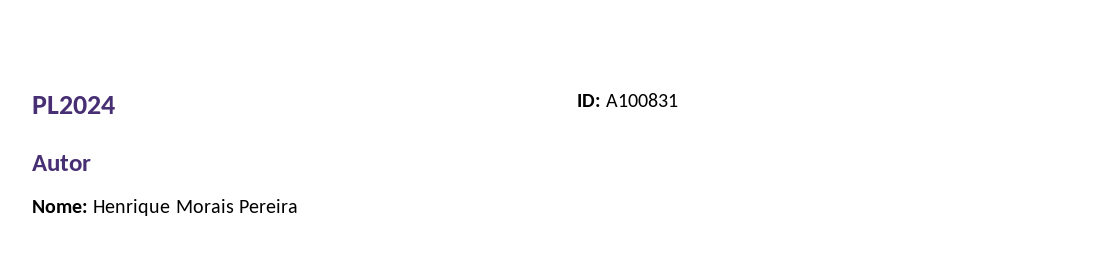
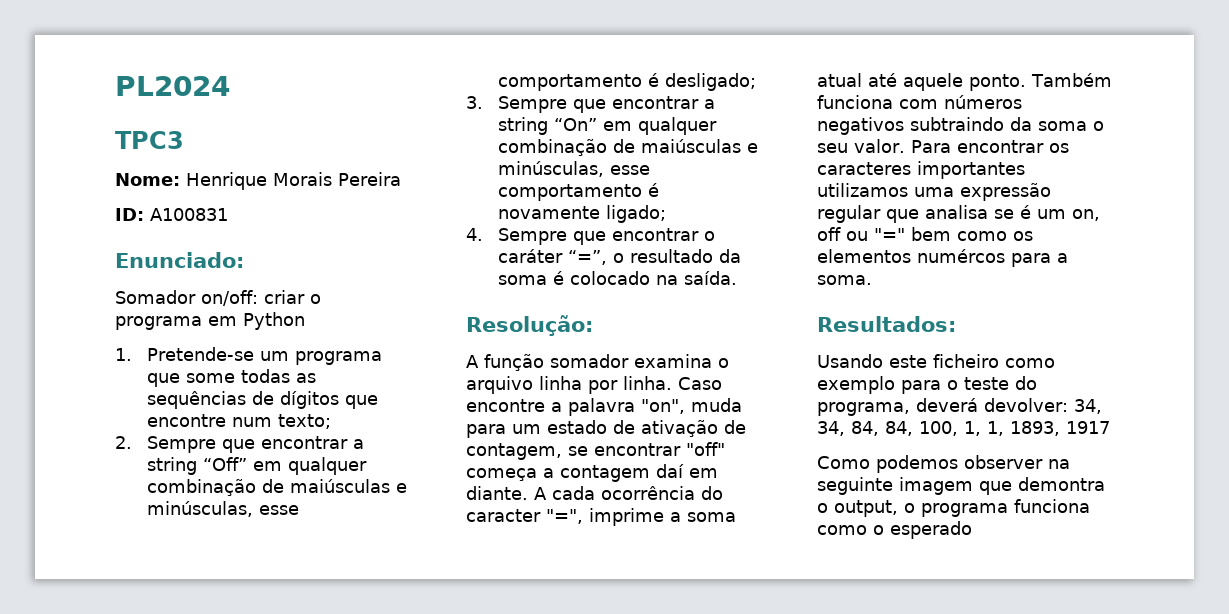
- Autor
+ TPC3
+ Enunciado:
+ Somador on/off: criar o programa em Python
+ 1. Pretende-se um programa que some todas as sequências de dígitos que encontre num texto;
+ 2. Sempre que encontrar a string “Off” em qualquer combinação de maiúsculas e minúsculas, esse comportamento é desligado;
+ 3. Sempre que encontrar a string “On” em qualquer combinação de maiúsculas e minúsculas, esse comportamento é novamente ligado;
+ 4. Sempre que encontrar o caráter “=”, o resultado da soma é colocado na saída.
+ Resolução:
+ A função somador examina o arquivo linha por linha. Caso encontre a palavra "on", muda para um estado de ativação de contagem, se encontrar "off" começa a contagem daí em diante. A cada ocorrência do caracter "=", imprime a soma atual até aquele ponto. Também funciona com números negativos subtraindo da soma o seu valor. Para encontrar os caracteres importantes utilizamos uma expressão regular que analisa se é um on, off ou "=" bem como os elementos numércos para a soma.
+ Resultados:
+ Usando este ficheiro como exemplo para o teste do programa, deverá devolver: 34, 34, 84, 84, 100, 1, 1, 1893, 1917
+ Como podemos observer na seguinte imagem que demontra o output, o programa funciona como o esperado

